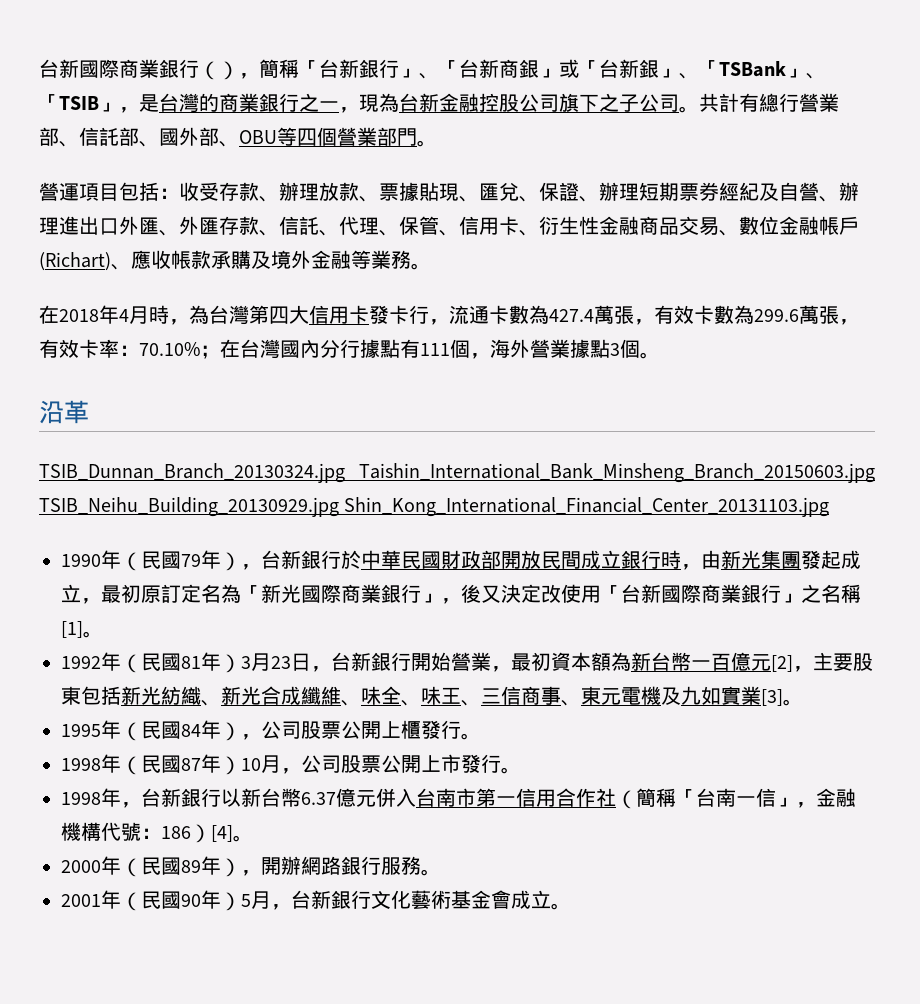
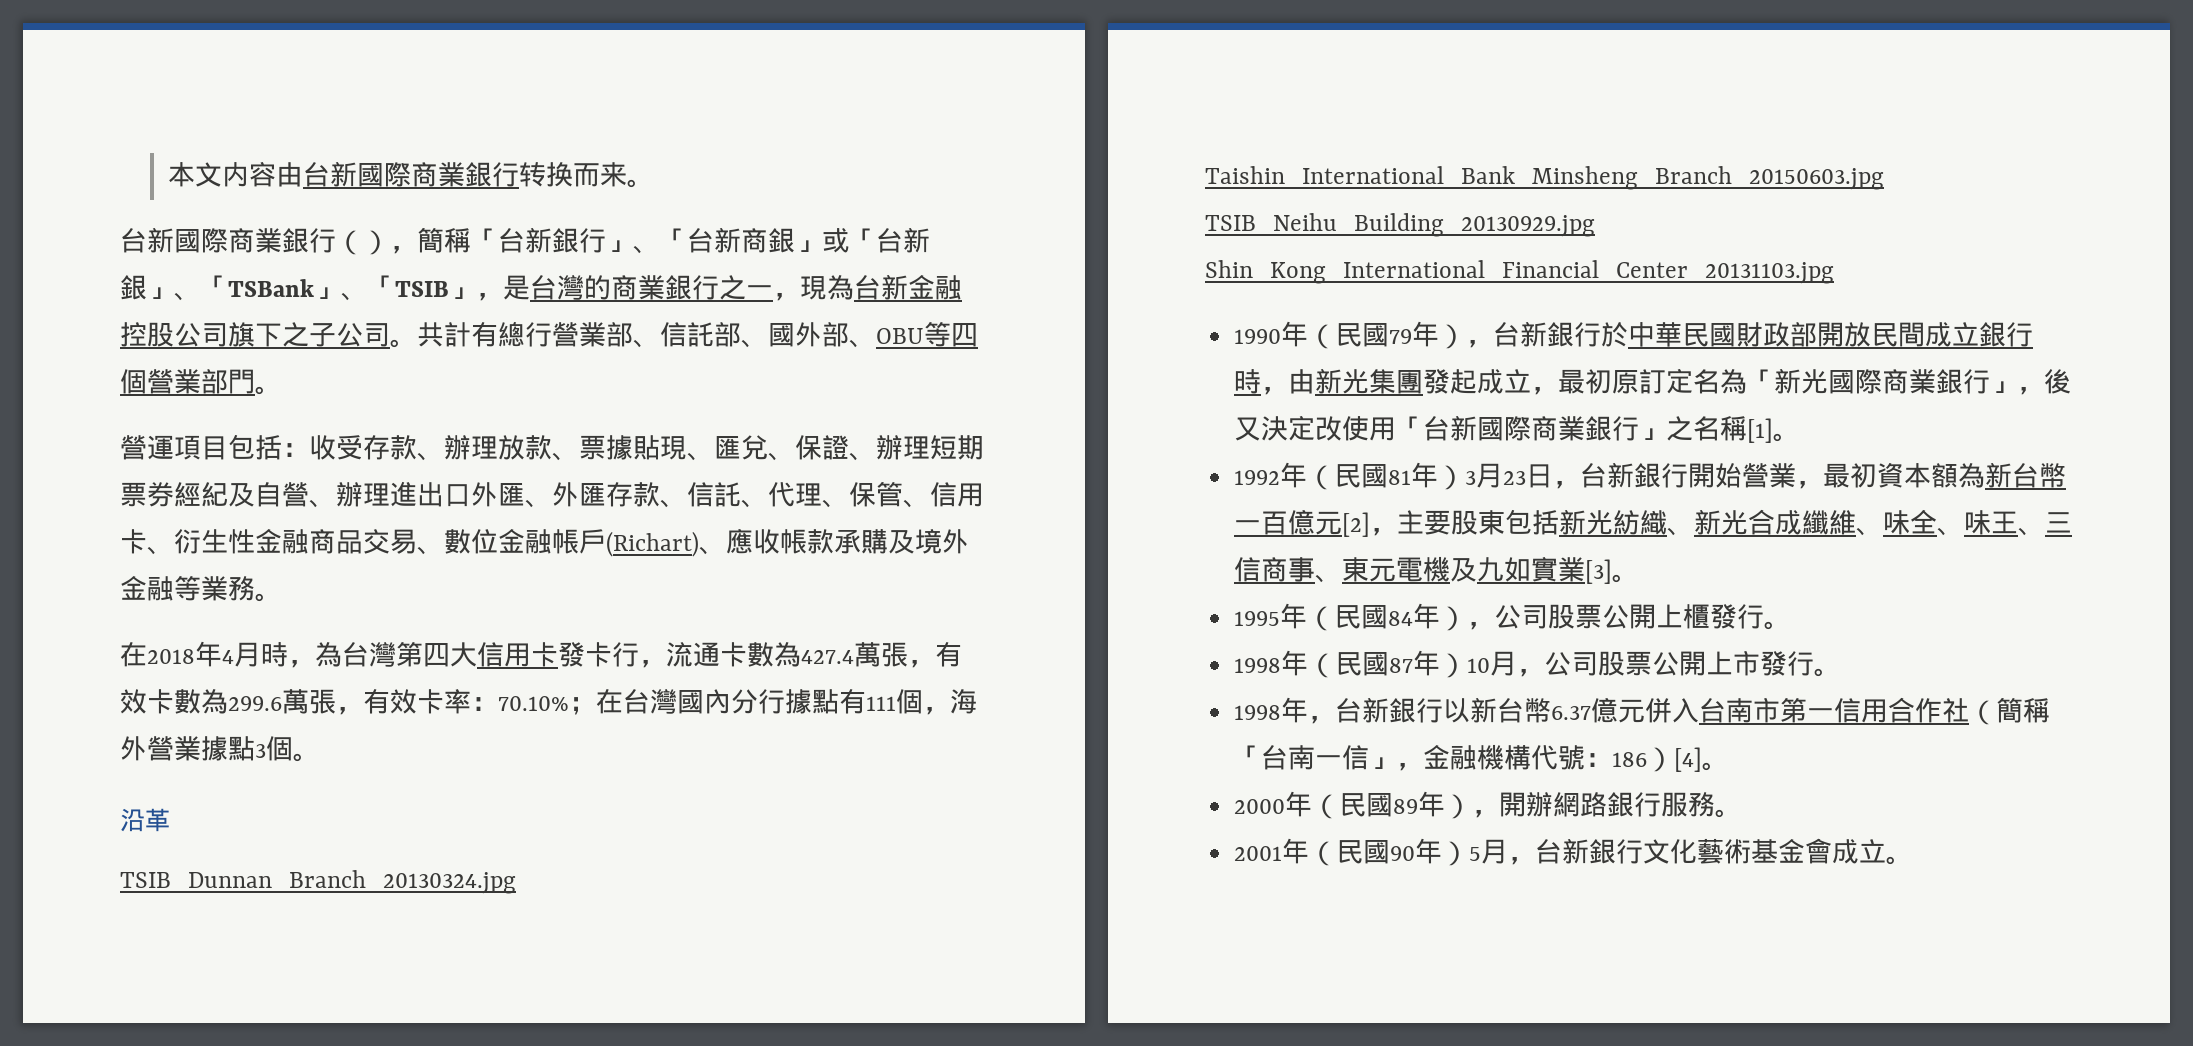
+ 本文内容由台新國際商業銀行转换而来。

